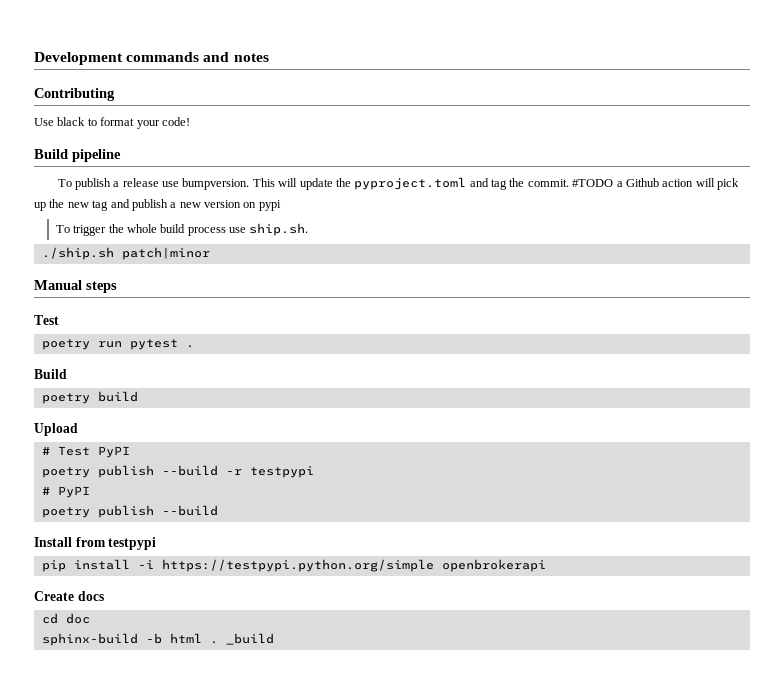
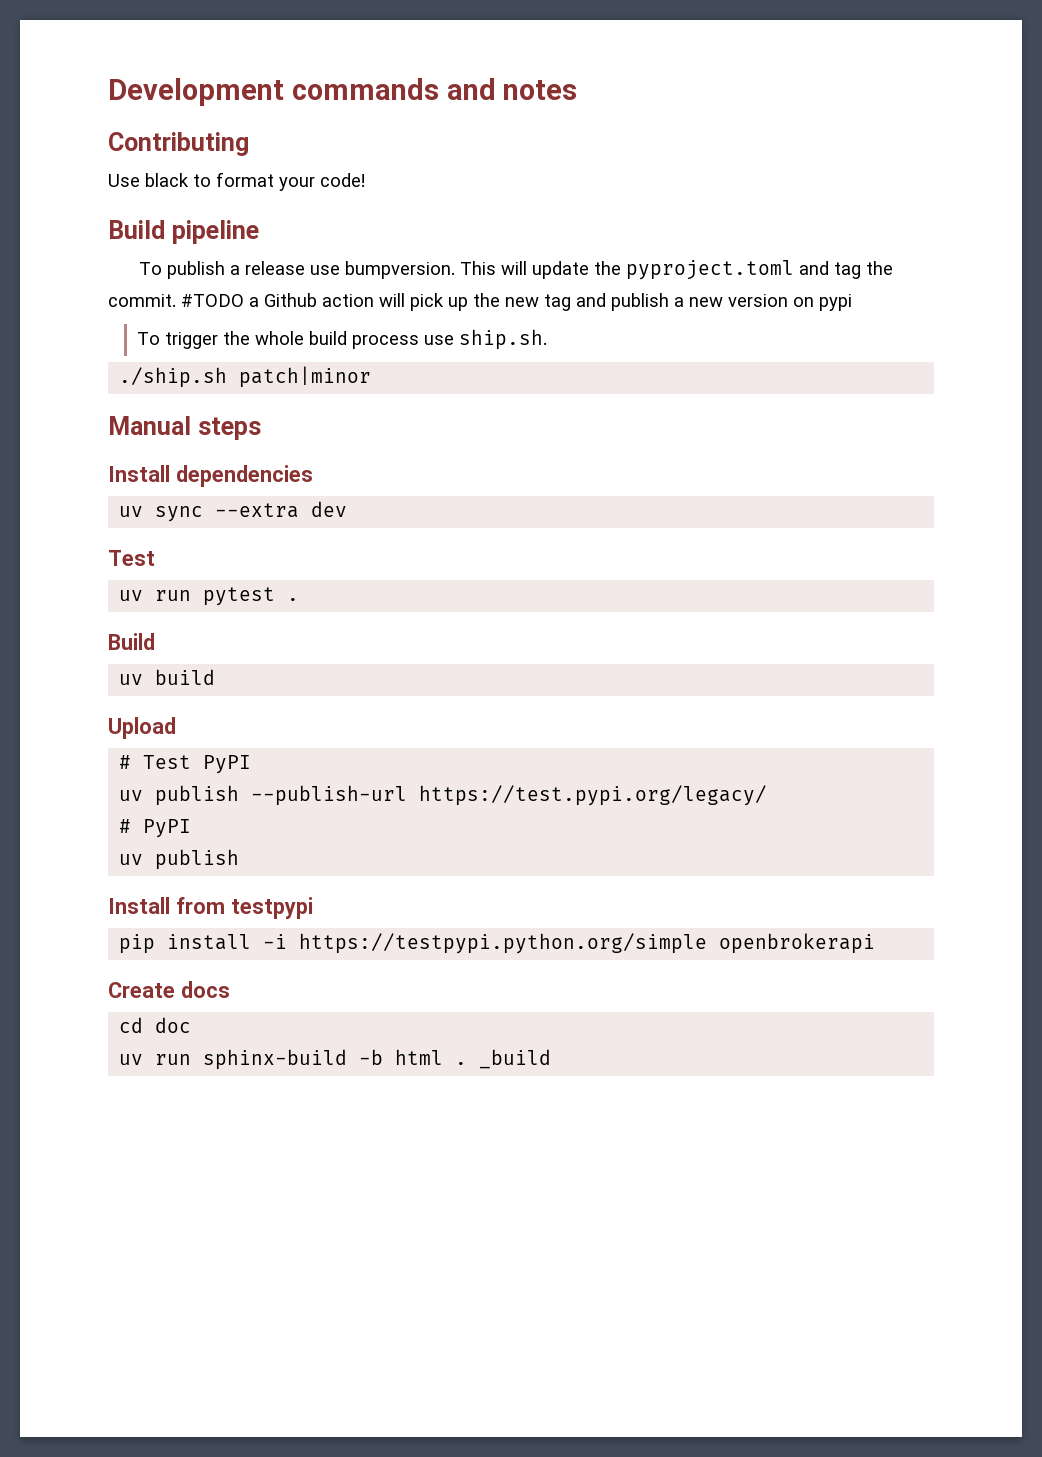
+ Install dependencies
+ uv sync --extra dev
- poetry run pytest .
+ uv run pytest .
- poetry build
+ uv build
- poetry publish --build -r testpypi
+ uv publish --publish-url https://test.pypi.org/legacy/
  # PyPI
- poetry publish --build
+ uv publish
- sphinx-build -b html .
+ uv run sphinx-build -b html .

